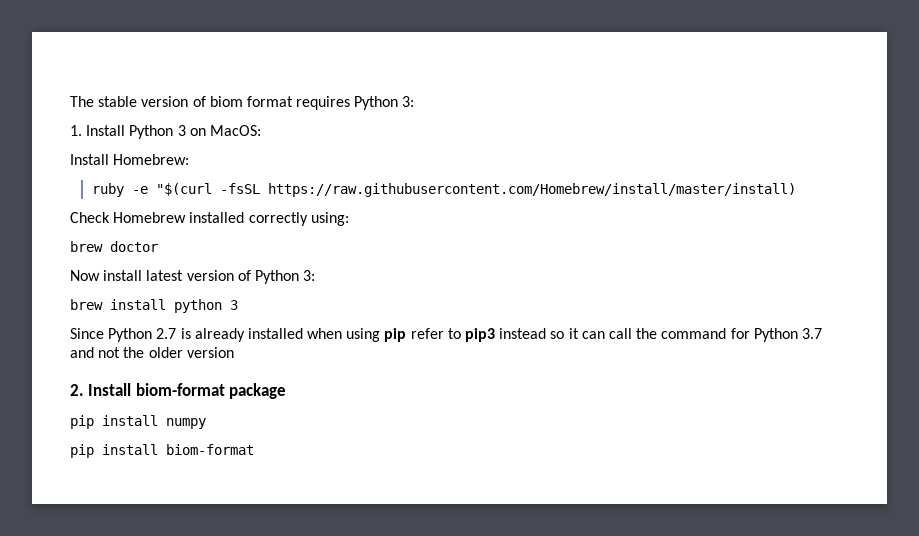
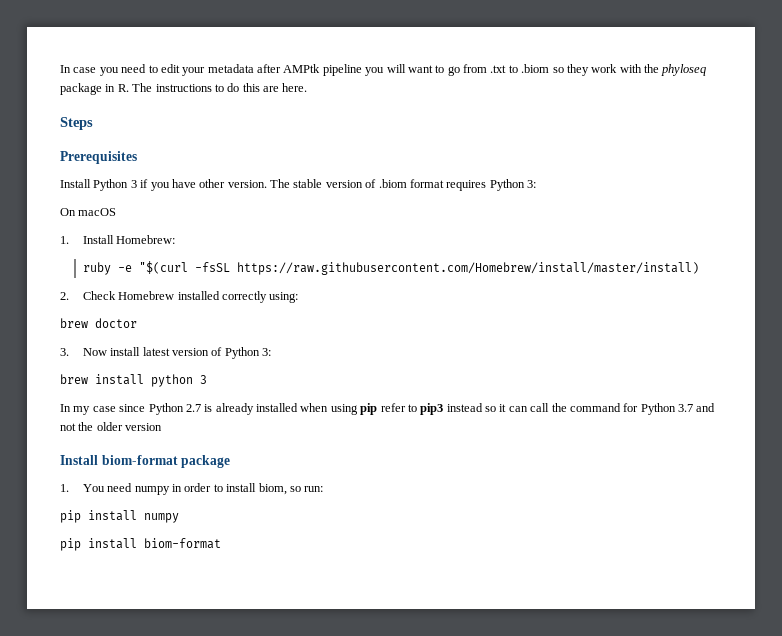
+ In case you need to edit your metadata after AMPtk pipeline you will want to go from .txt to .biom so they work with the phyloseq package in R. The instructions to do this are here.
+ Steps
+ Prerequisites
+ Install Python 3 if you have other version.
- The stable version of biom format requires Python 3:
+ The stable version of .biom format requires Python 3:
- 1. Install Python 3 on MacOS:
- Install Homebrew:
+ On macOS
+ 1. Install Homebrew:
- Check Homebrew installed correctly using:
+ 2. Check Homebrew installed correctly using:
- Now install latest version of Python 3:
+ 3. Now install latest version of Python 3:
- Since Python 2.7 is already installed when using pip refer to pip3 instead so it can call the command for Python 3.7 and not the older version
+ In my case since Python 2.7 is already installed when using pip refer to pip3 instead so it can call the command for Python 3.7 and not the older version
- 2. Install biom-format package
+ Install biom-format package
+ 1. You need numpy in order to install biom, so run:

